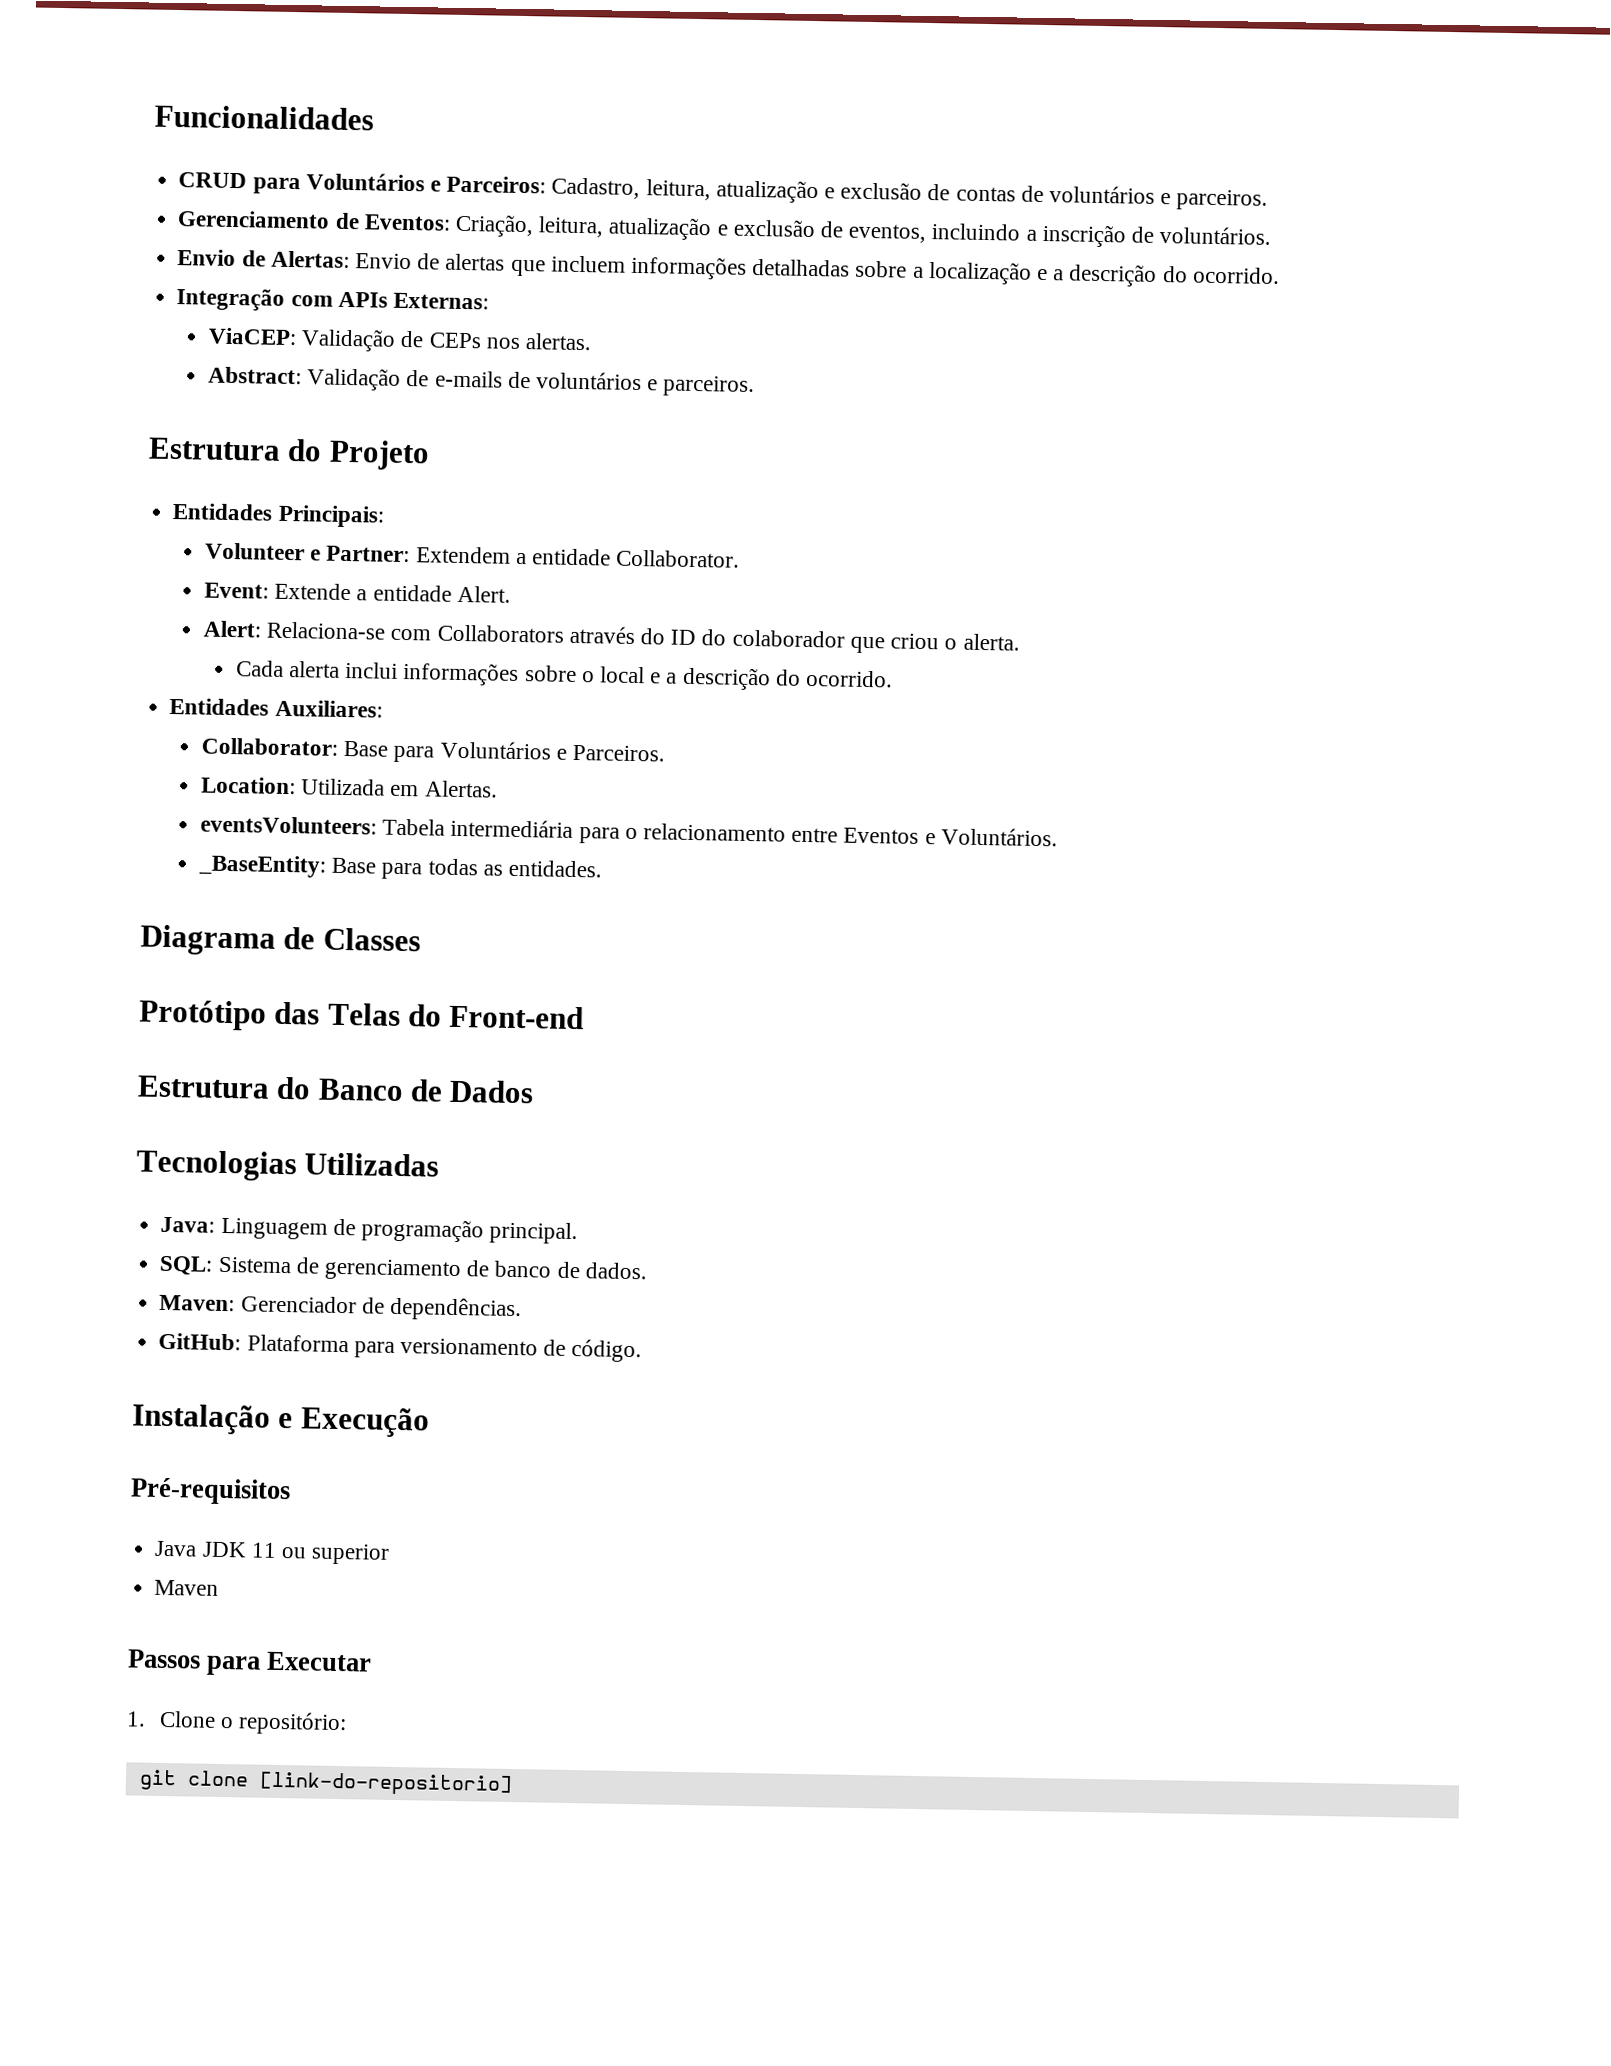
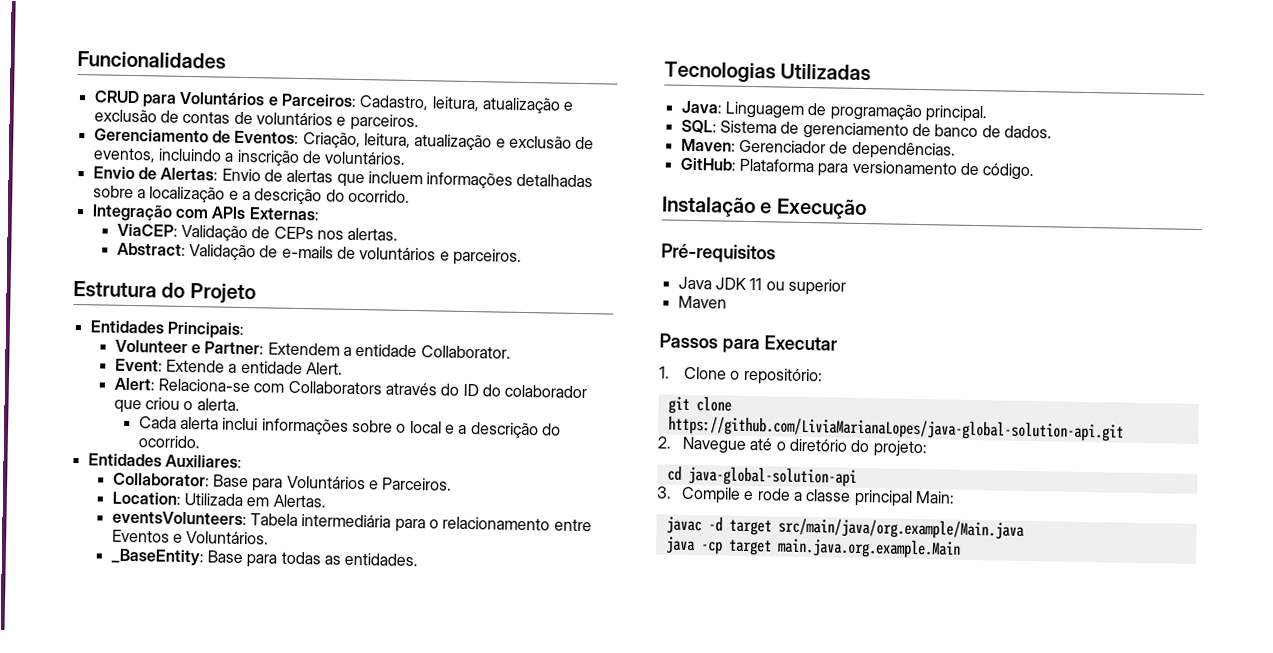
- Diagrama de Classes
- Protótipo das Telas do Front-end
- Estrutura do Banco de Dados
- git clone [link-do-repositorio]
+ git clone https://github.com/LiviaMarianaLopes/java-global-solution-api.git
+ 2. Navegue até o diretório do projeto:
+ cd java-global-solution-api
+ 3. Compile e rode a classe principal Main:
+ javac -d target src/main/java/org.example/Main.java
+ java -cp target main.java.org.example.Main

